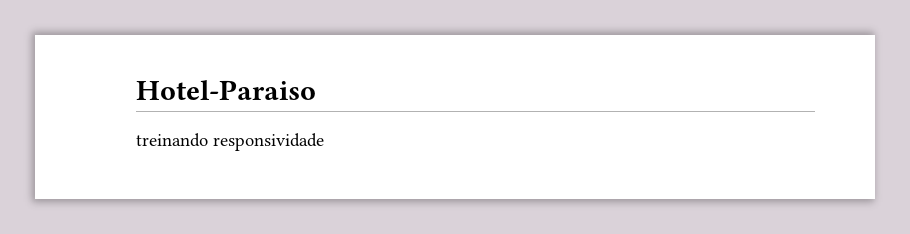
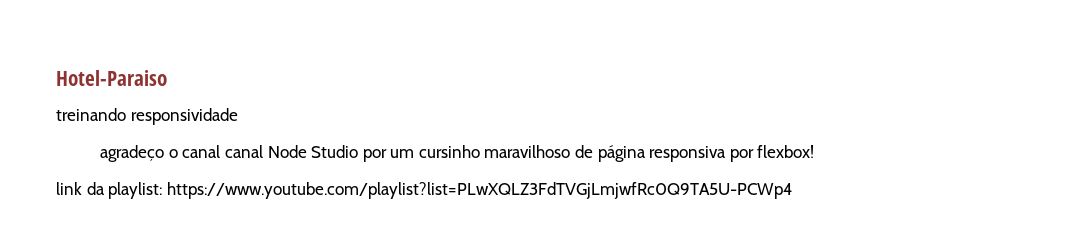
+ agradeço o canal canal Node Studio por um cursinho maravilhoso de página responsiva por flexbox!
+ link da playlist: https://www.youtube.com/playlist?list=PLwXQLZ3FdTVGjLmjwfRc0Q9TA5U-PCWp4

